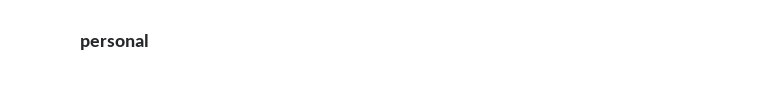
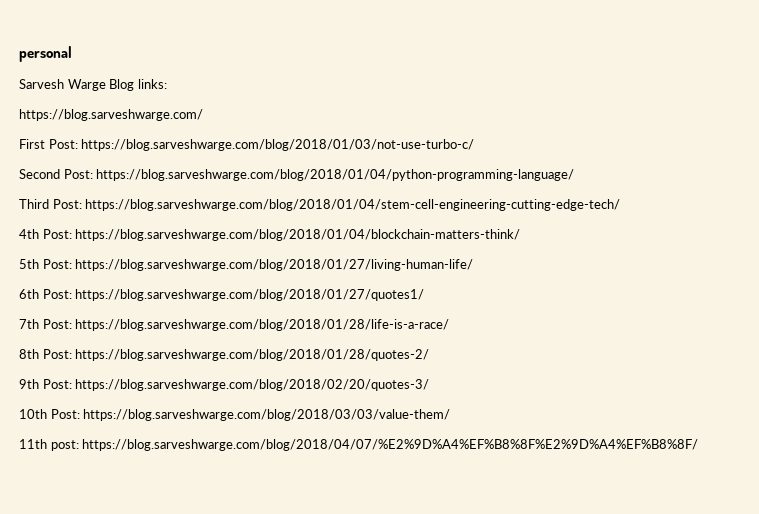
+ Sarvesh Warge Blog links:
+ https://blog.sarveshwarge.com/
+ First Post: https://blog.sarveshwarge.com/blog/2018/01/03/not-use-turbo-c/
+ Second Post: https://blog.sarveshwarge.com/blog/2018/01/04/python-programming-language/
+ Third Post: https://blog.sarveshwarge.com/blog/2018/01/04/stem-cell-engineering-cutting-edge-tech/
+ 4th Post: https://blog.sarveshwarge.com/blog/2018/01/04/blockchain-matters-think/
+ 5th Post: https://blog.sarveshwarge.com/blog/2018/01/27/living-human-life/
+ 6th Post: https://blog.sarveshwarge.com/blog/2018/01/27/quotes1/
+ 7th Post: https://blog.sarveshwarge.com/blog/2018/01/28/life-is-a-race/
+ 8th Post: https://blog.sarveshwarge.com/blog/2018/01/28/quotes-2/
+ 9th Post: https://blog.sarveshwarge.com/blog/2018/02/20/quotes-3/
+ 10th Post: https://blog.sarveshwarge.com/blog/2018/03/03/value-them/
+ 11th post: https://blog.sarveshwarge.com/blog/2018/04/07/%E2%9D%A4%EF%B8%8F%E2%9D%A4%EF%B8%8F/

